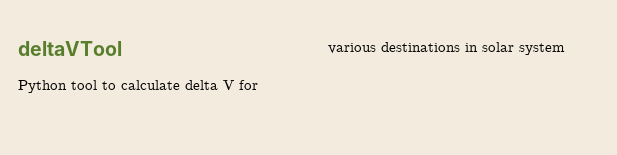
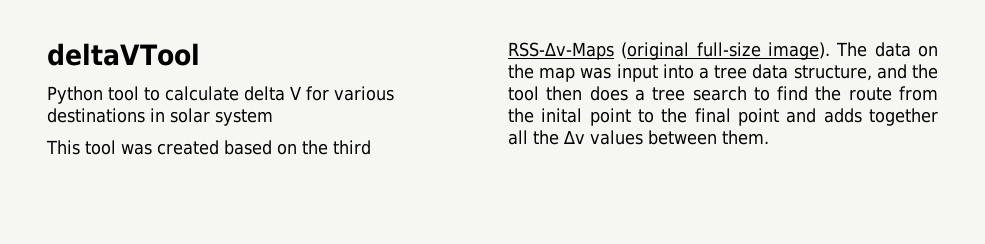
+ This tool was created based on the third RSS-∆v-Maps (original full-size image). The data on the map was input into a tree data structure, and the tool then does a tree search to find the route from the inital point to the final point and adds together all the ∆v values between them.

